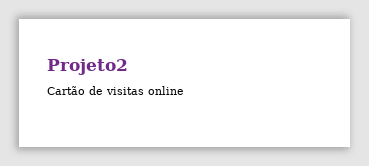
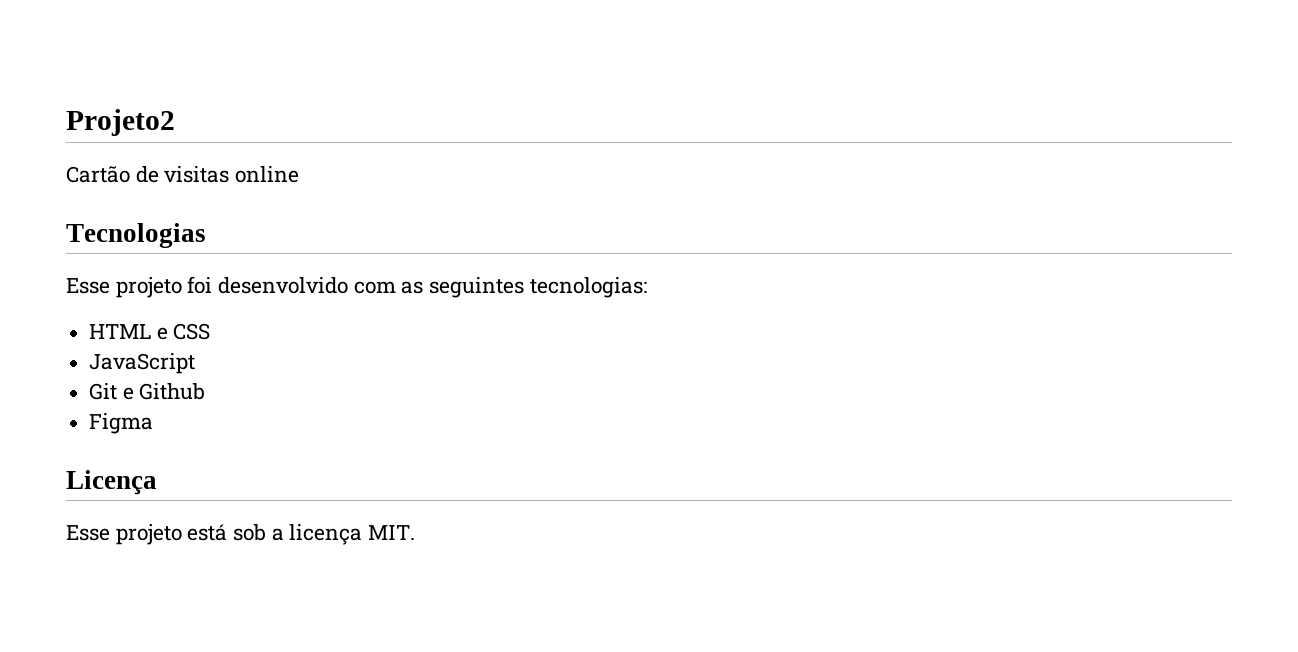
+ Tecnologias
+ Esse projeto foi desenvolvido com as seguintes tecnologias:
+ HTML e CSS
+ JavaScript
+ Git e Github
+ Figma
+ Licença
+ Esse projeto está sob a licença MIT.

